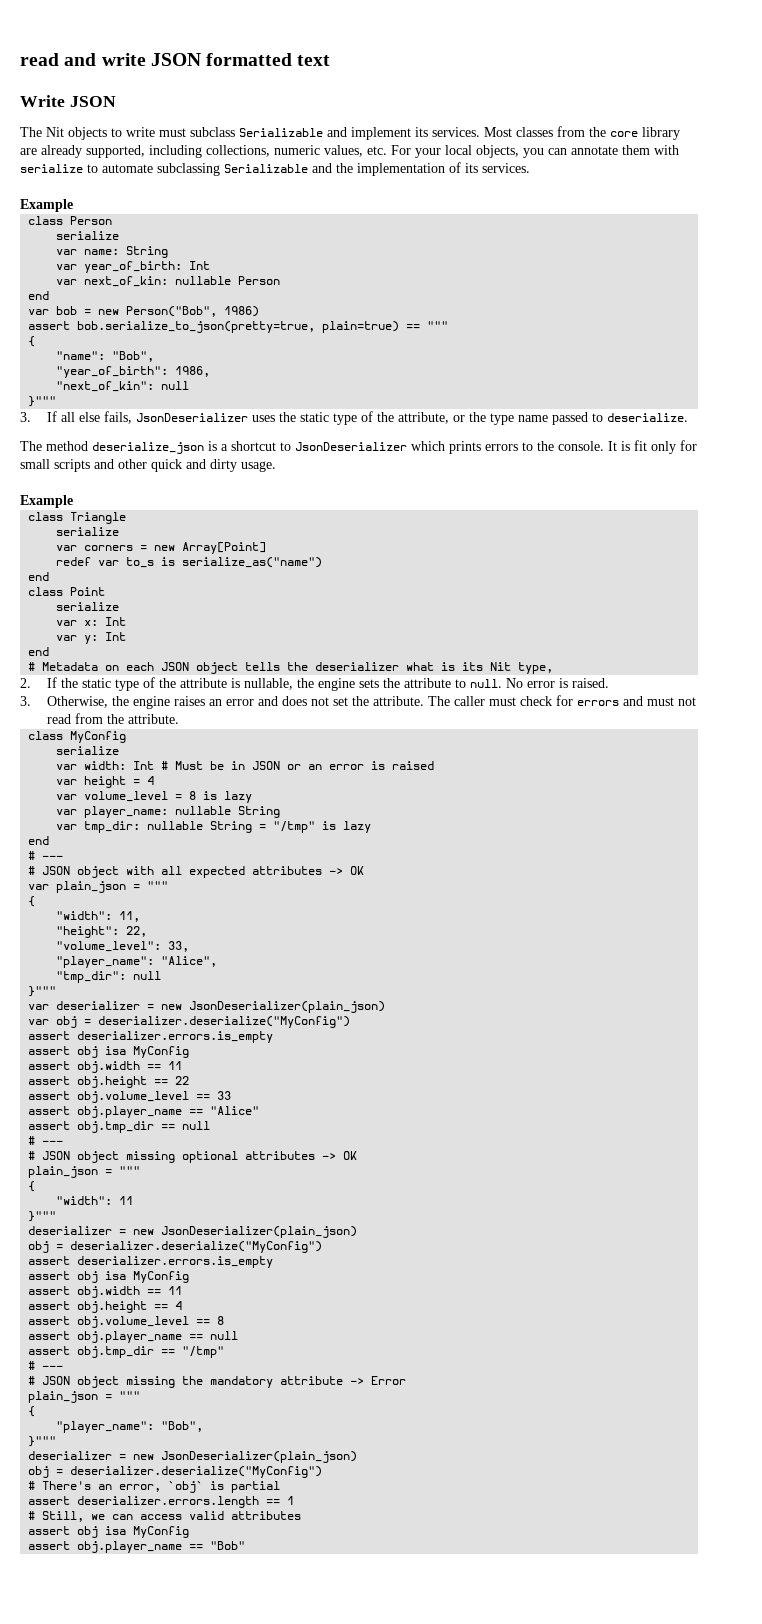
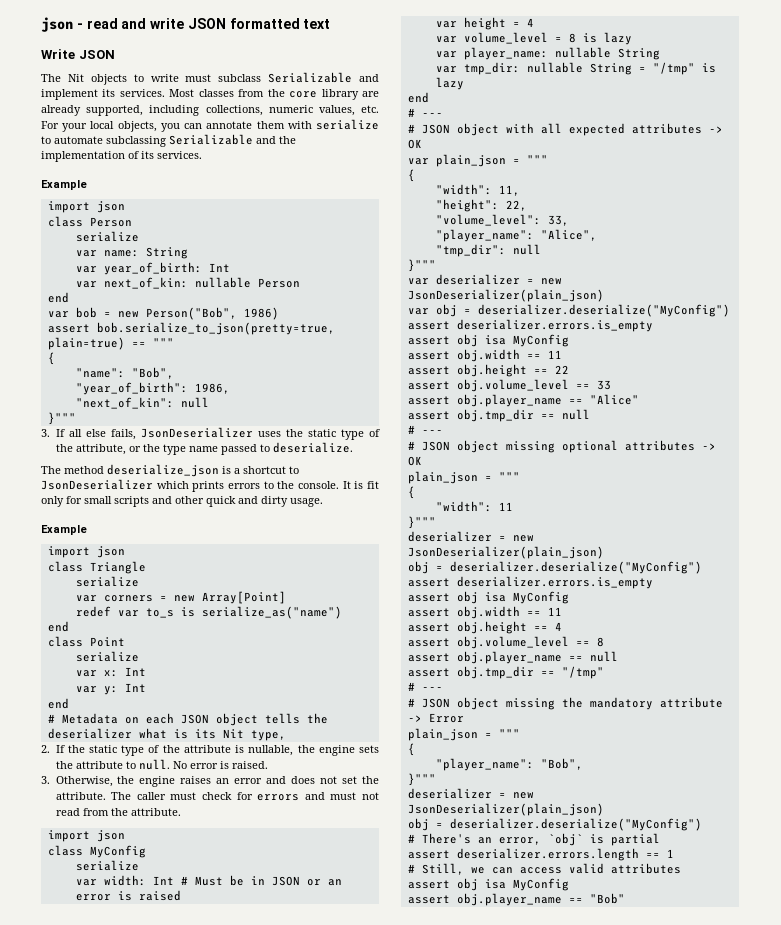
- read and write JSON formatted text
+ json - read and write JSON formatted text
  Most classes from the core library are already supported, including collections, numeric values, etc. For your local objects, you can annotate them with serialize to automate subclassing Serializable and the implementation of its services.
  Example
+ import json
  It is fit only for small scripts and other quick and dirty usage.
  Example
+ import json
  The caller must check for errors and must not read from the attribute.
+ import json

